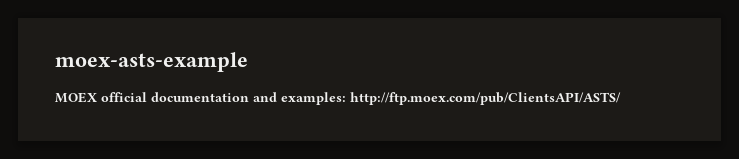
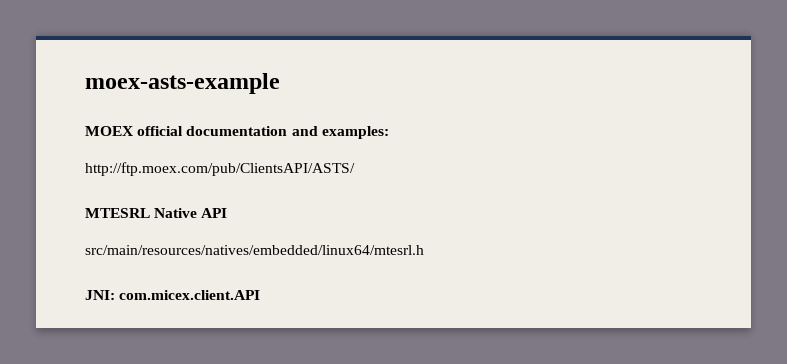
- MOEX official documentation and examples: http://ftp.moex.com/pub/ClientsAPI/ASTS/
+ MOEX official documentation and examples:
+ http://ftp.moex.com/pub/ClientsAPI/ASTS/
+ MTESRL Native API
+ src/main/resources/natives/embedded/linux64/mtesrl.h
+ JNI: com.micex.client.API

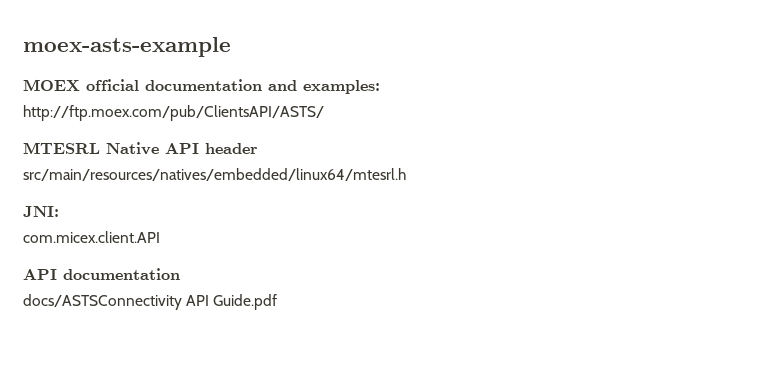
- MTESRL Native API
+ MTESRL Native API header
- JNI: com.micex.client.API
+ JNI:
+ com.micex.client.API
+ API documentation
+ docs/ASTSConnectivity API Guide.pdf

